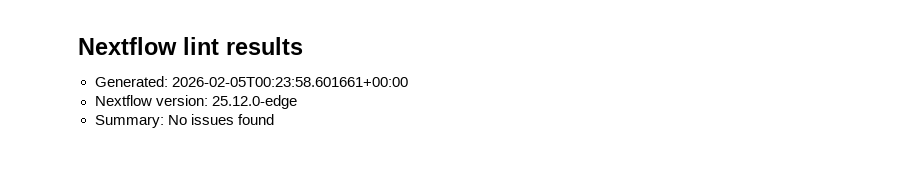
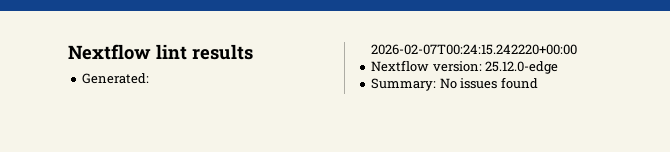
- Generated: 2026-02-05T00:23:58.601661+00:00
+ Generated: 2026-02-07T00:24:15.242220+00:00

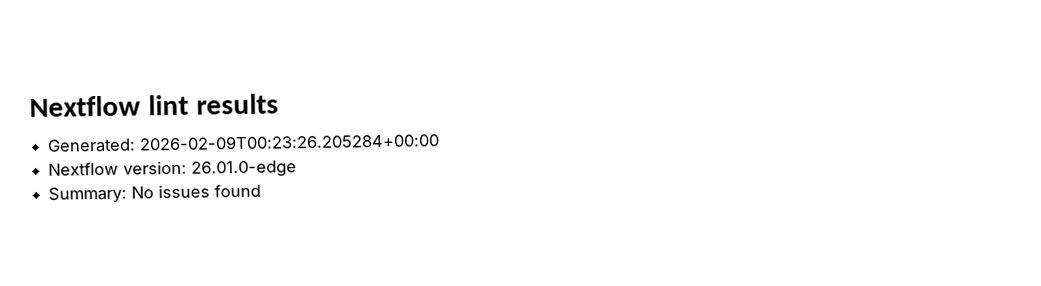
- Generated: 2026-02-07T00:24:15.242220+00:00
+ Generated: 2026-02-09T00:23:26.205284+00:00
- Nextflow version: 25.12.0-edge
+ Nextflow version: 26.01.0-edge

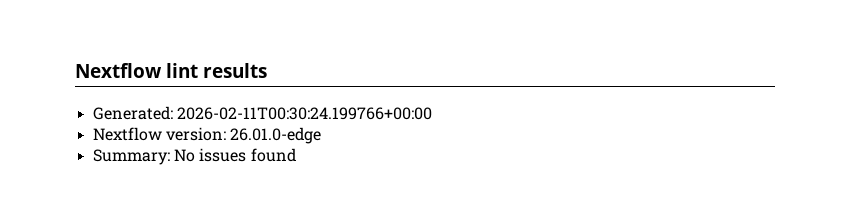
- Generated: 2026-02-09T00:23:26.205284+00:00
+ Generated: 2026-02-11T00:30:24.199766+00:00

